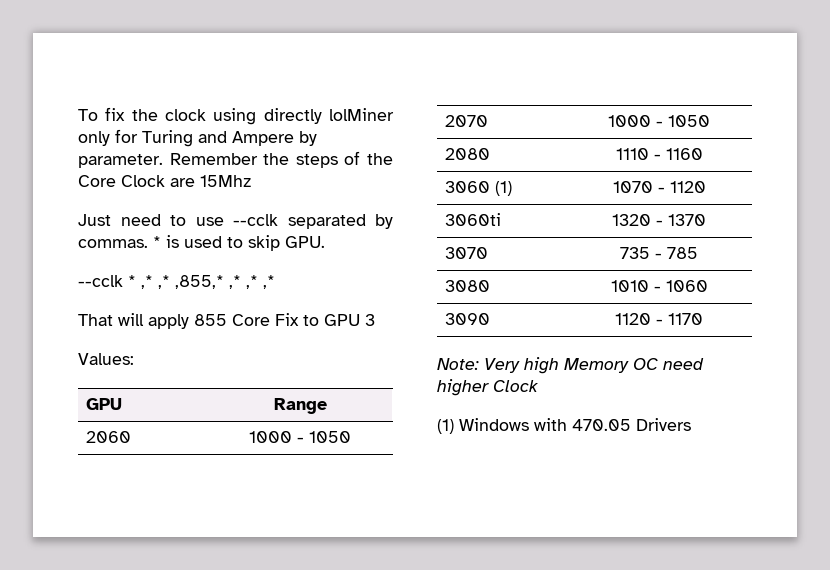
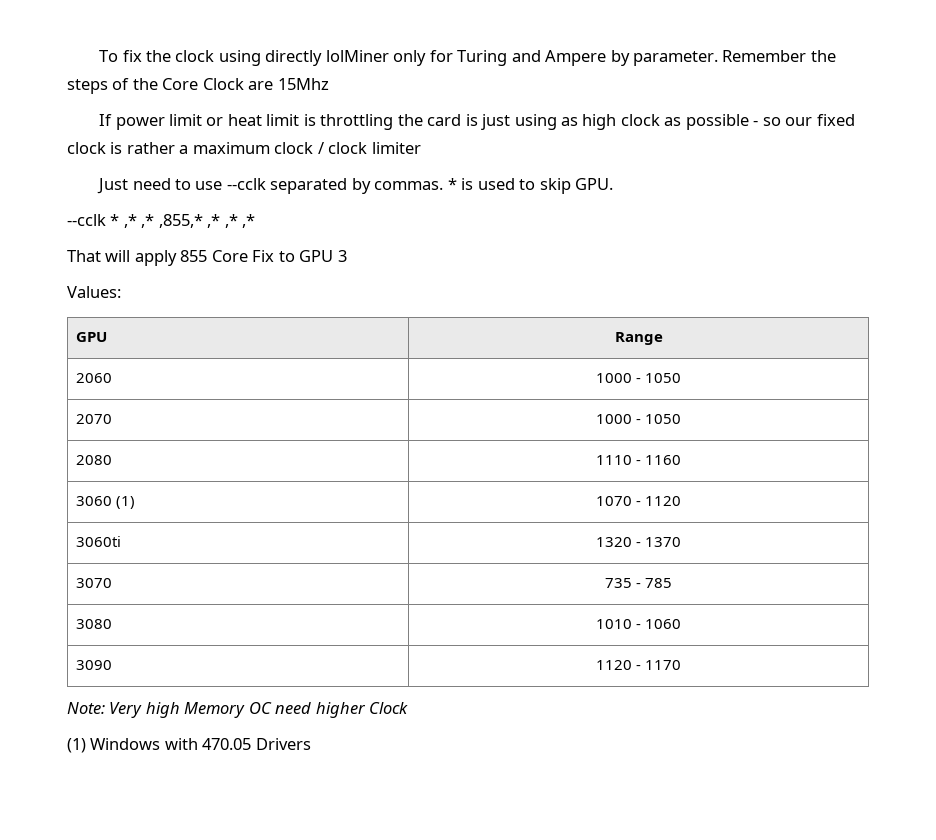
+ If power limit or heat limit is throttling the card is just using as high clock as possible - so our fixed clock is rather a maximum clock / clock limiter

